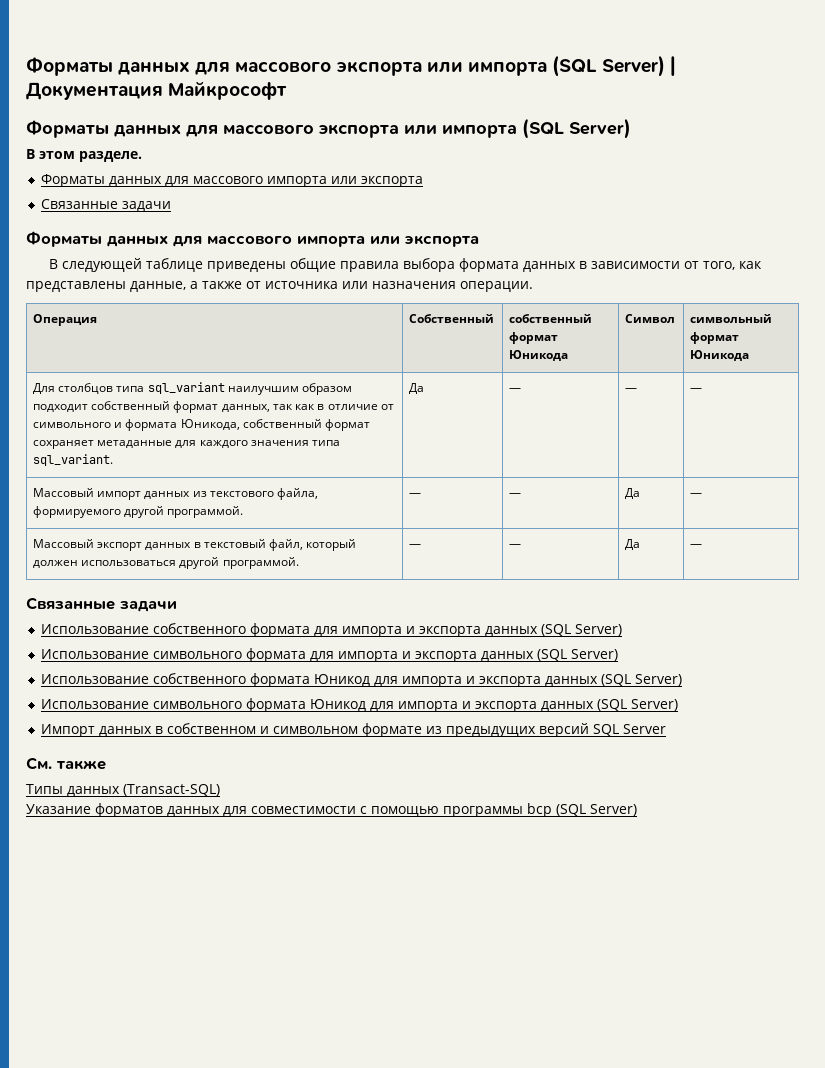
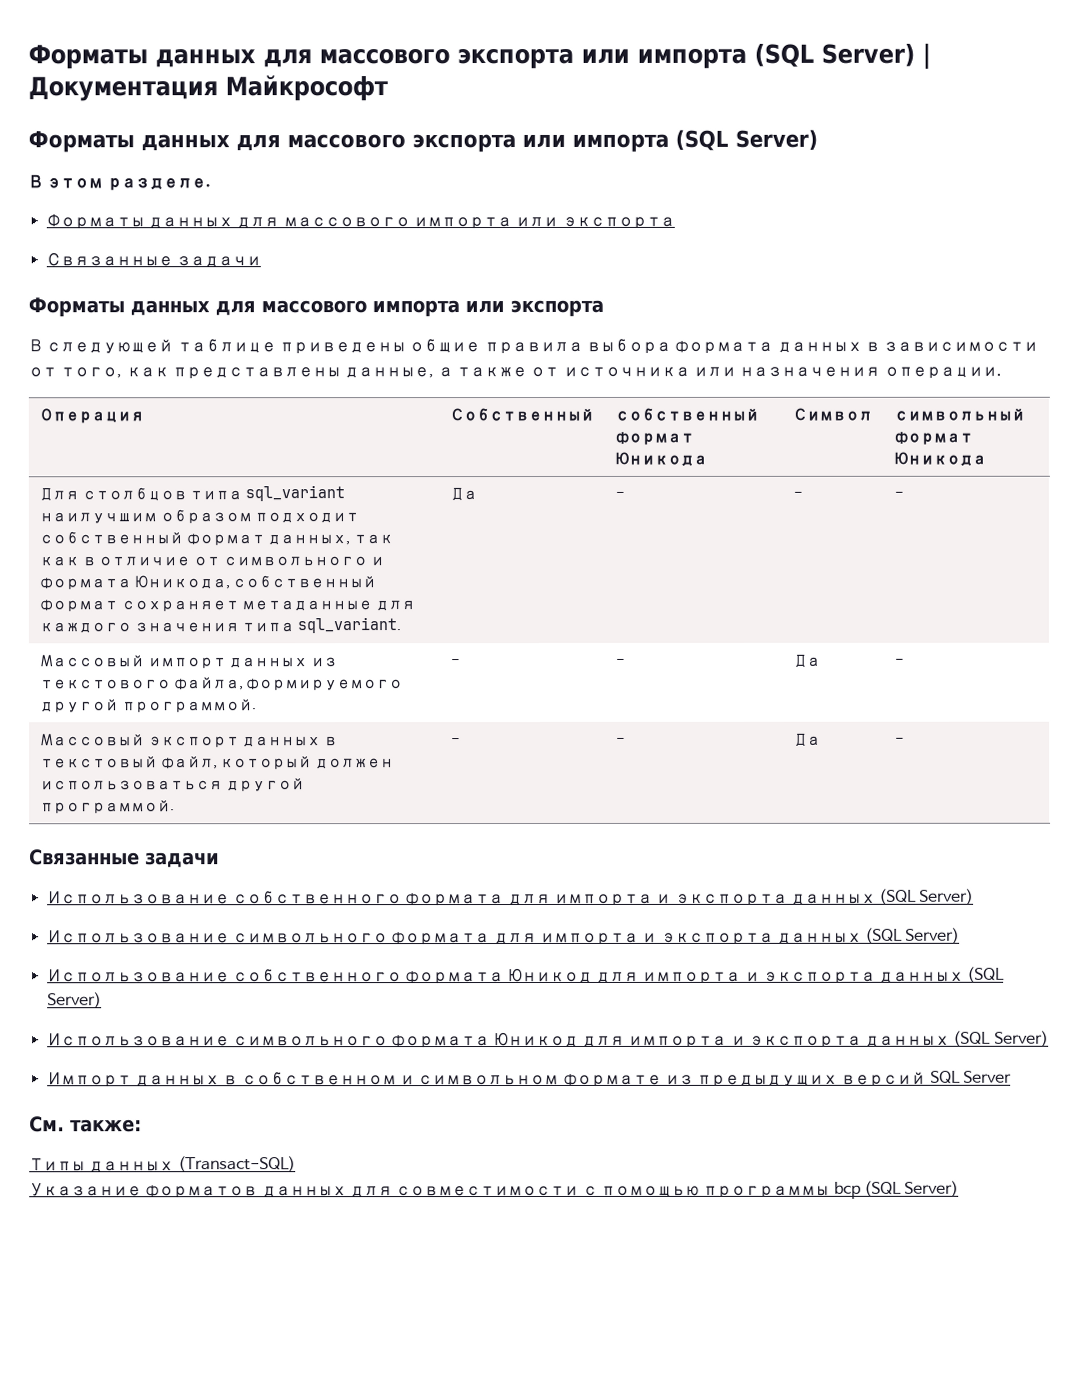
- Для столбцов типа sql_variant наилучшим образом подходит собственный формат данных, так как в отличие от символьного и формата Юникода, собственный формат сохраняет метаданные для каждого значения типа sql_variant. | Да | — | — | —
+ Для столбцов типа sql_variant наилучшим образом подходит собственный формат данных, так как в отличие от символьного и формата Юникода, собственный формат сохраняет метаданные для каждого значения типа sql_variant. | Да | - | - | -
- Массовый импорт данных из текстового файла, формируемого другой программой. | — | — | Да | —
+ Массовый импорт данных из текстового файла, формируемого другой программой. | - | - | Да | -
- Массовый экспорт данных в текстовый файл, который должен использоваться другой программой. | — | — | Да | —
+ Массовый экспорт данных в текстовый файл, который должен использоваться другой программой. | - | - | Да | -
- См. также
+ См. также:

